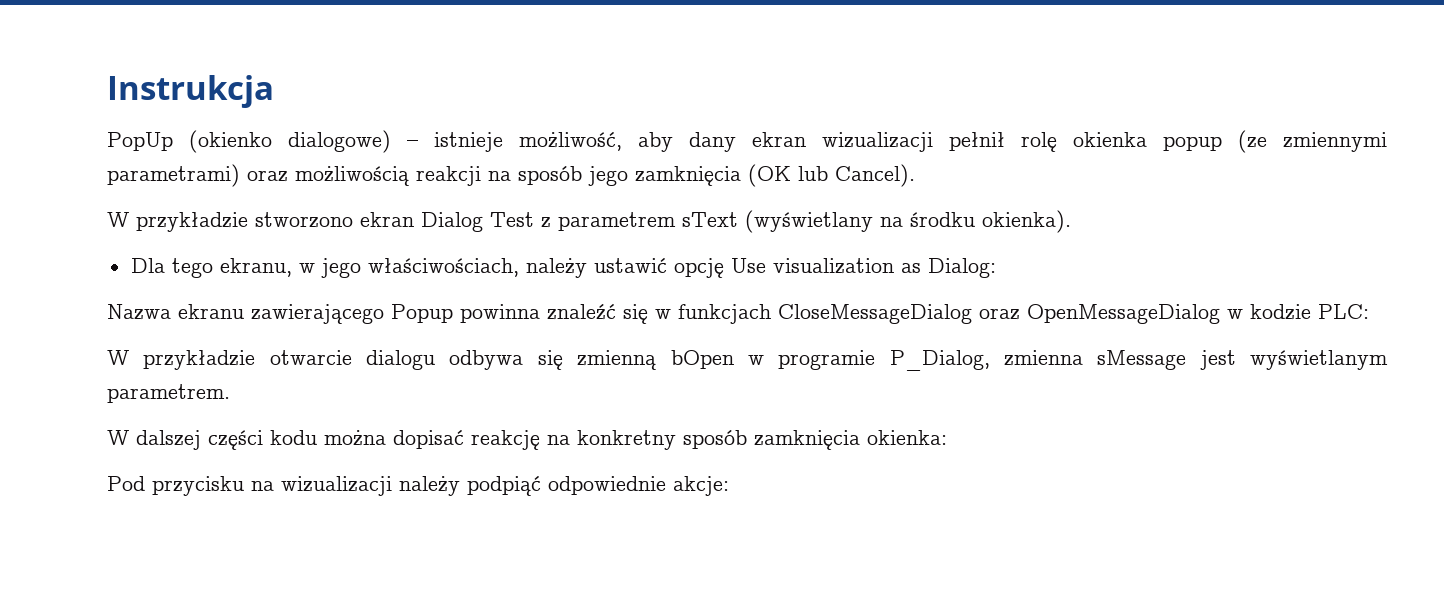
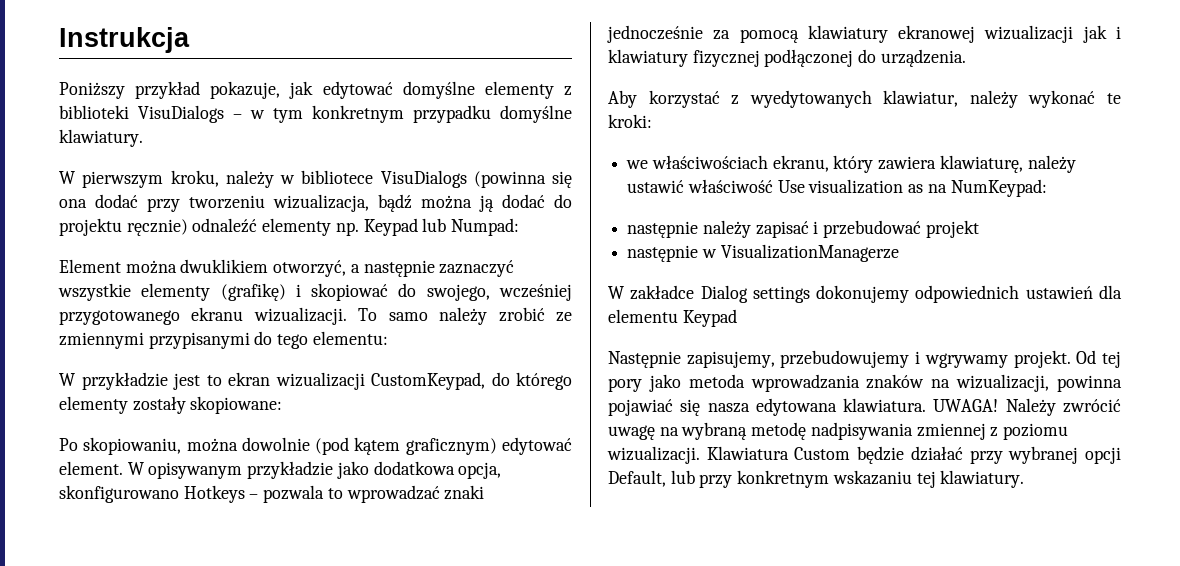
- PopUp (okienko dialogowe) – istnieje możliwość, aby dany ekran wizualizacji pełnił rolę okienka popup (ze zmiennymi parametrami) oraz możliwością reakcji na sposób jego zamknięcia (OK lub Cancel).
- W przykładzie stworzono ekran Dialog Test z parametrem sText (wyświetlany na środku okienka).
- Dla tego ekranu, w jego właściwościach, należy ustawić opcję Use visualization as Dialog:
- Nazwa ekranu zawierającego Popup powinna znaleźć się w funkcjach CloseMessageDialog oraz OpenMessageDialog w kodzie PLC:
- W przykładzie otwarcie dialogu odbywa się zmienną bOpen w programie P_Dialog, zmienna sMessage jest wyświetlanym parametrem.
- W dalszej części kodu można dopisać reakcję na konkretny sposób zamknięcia okienka:
- Pod przycisku na wizualizacji należy podpiąć odpowiednie akcje:
+ Poniższy przykład pokazuje, jak edytować domyślne elementy z biblioteki VisuDialogs – w tym konkretnym przypadku domyślne klawiatury.
+ W pierwszym kroku, należy w bibliotece VisuDialogs (powinna się ona dodać przy tworzeniu wizualizacja, bądź można ją dodać do projektu ręcznie) odnaleźć elementy np. Keypad lub Numpad:
+ Element można dwuklikiem otworzyć, a następnie zaznaczyć wszystkie elementy (grafikę) i skopiować do swojego, wcześniej przygotowanego ekranu wizualizacji. To samo należy zrobić ze zmiennymi przypisanymi do tego elementu:
+ W przykładzie jest to ekran wizualizacji CustomKeypad, do którego elementy zostały skopiowane:
+ Po skopiowaniu, można dowolnie (pod kątem graficznym) edytować element. W opisywanym przykładzie jako dodatkowa opcja, skonfigurowano Hotkeys – pozwala to wprowadzać znaki jednocześnie za pomocą klawiatury ekranowej wizualizacji jak i klawiatury fizycznej podłączonej do urządzenia.
+ Aby korzystać z wyedytowanych klawiatur, należy wykonać te kroki:
+ we właściwościach ekranu, który zawiera klawiaturę, należy ustawić właściwość Use visualization as na NumKeypad:
+ następnie należy zapisać i przebudować projekt
+ następnie w VisualizationManagerze
+ W zakładce Dialog settings dokonujemy odpowiednich ustawień dla elementu Keypad
+ Następnie zapisujemy, przebudowujemy i wgrywamy projekt. Od tej pory jako metoda wprowadzania znaków na wizualizacji, powinna pojawiać się nasza edytowana klawiatura. UWAGA! Należy zwrócić uwagę na wybraną metodę nadpisywania zmiennej z poziomu wizualizacji. Klawiatura Custom będzie działać przy wybranej opcji Default, lub przy konkretnym wskazaniu tej klawiatury.

